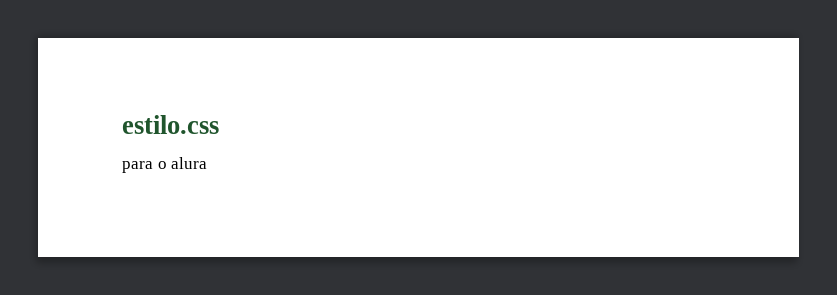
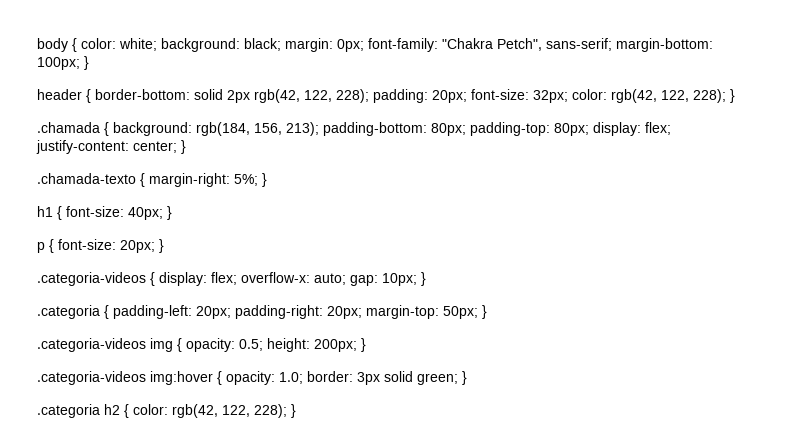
- estilo.css
- para o alura
+ body { color: white; background: black; margin: 0px; font-family: "Chakra Petch", sans-serif; margin-bottom: 100px; }
+ header { border-bottom: solid 2px rgb(42, 122, 228); padding: 20px; font-size: 32px; color: rgb(42, 122, 228); }
+ .chamada { background: rgb(184, 156, 213); padding-bottom: 80px; padding-top: 80px; display: flex; justify-content: center; }
+ .chamada-texto { margin-right: 5%; }
+ h1 { font-size: 40px; }
+ p { font-size: 20px; }
+ .categoria-videos { display: flex; overflow-x: auto; gap: 10px; }
+ .categoria { padding-left: 20px; padding-right: 20px; margin-top: 50px; }
+ .categoria-videos img { opacity: 0.5; height: 200px; }
+ .categoria-videos img:hover { opacity: 1.0; border: 3px solid green; }
+ .categoria h2 { color: rgb(42, 122, 228); }

